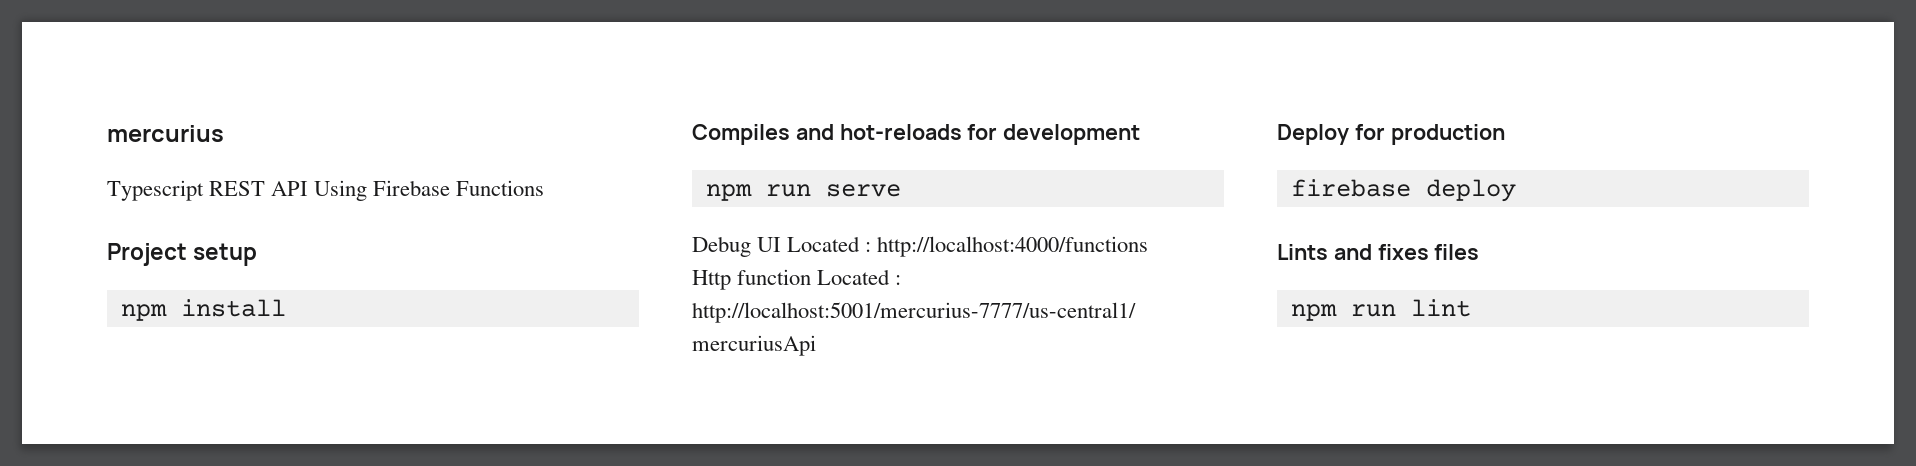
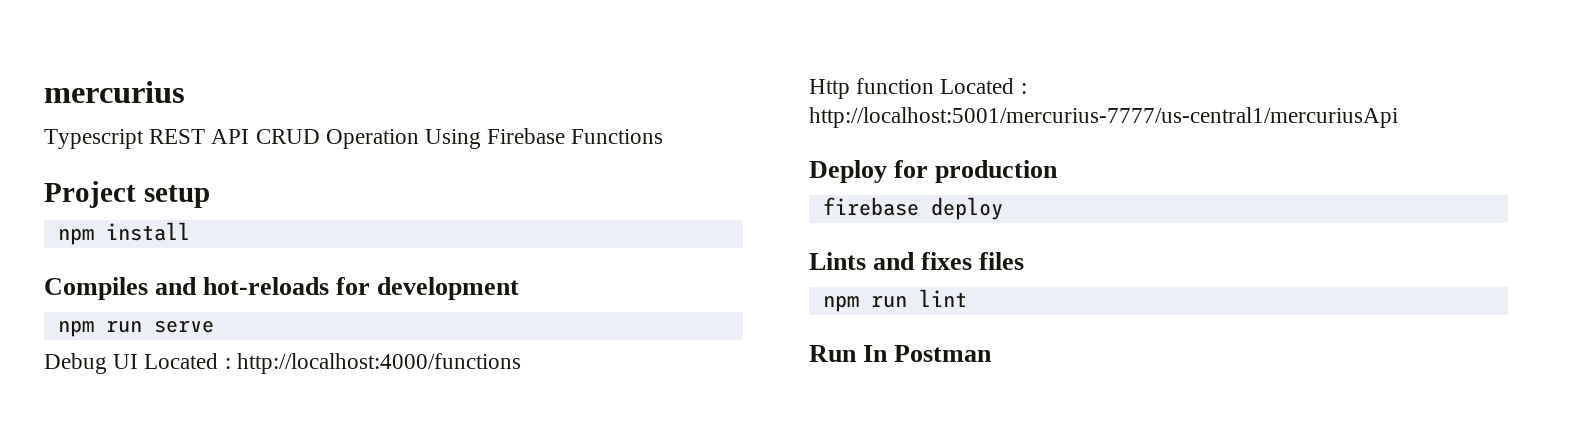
- Typescript REST API Using Firebase Functions
+ Typescript REST API CRUD Operation Using Firebase Functions
+ Run In Postman

